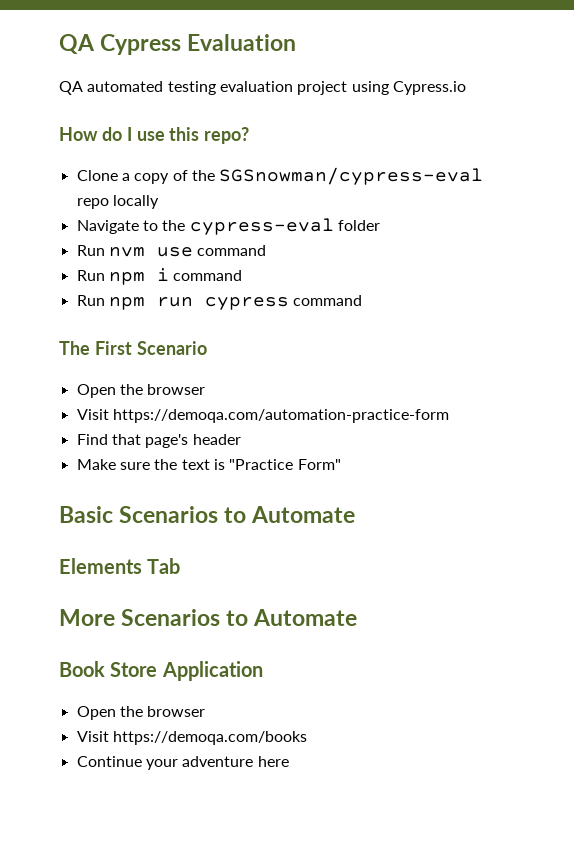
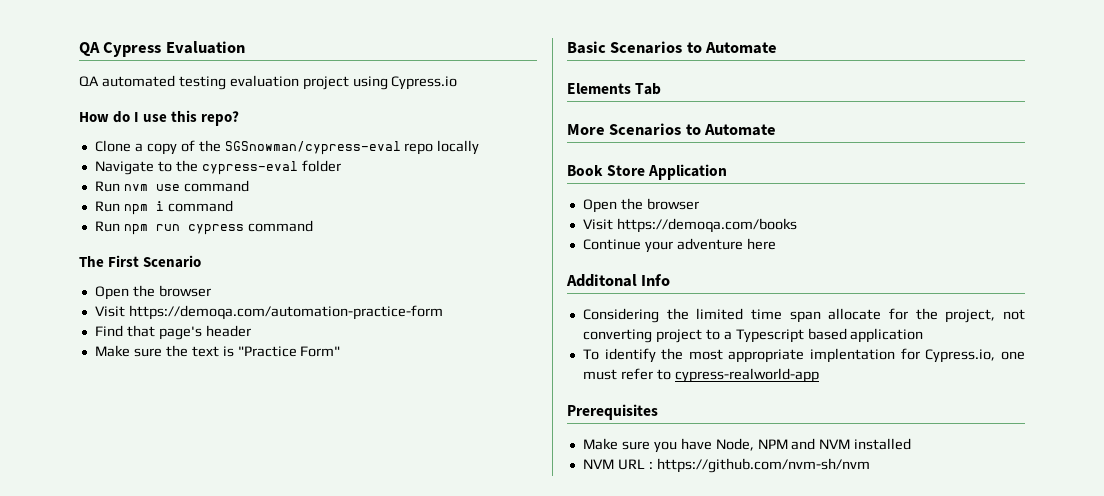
+ Additonal Info
+ Considering the limited time span allocate for the project, not converting project to a Typescript based application
+ To identify the most appropriate implentation for Cypress.io, one must refer to cypress-realworld-app
+ Prerequisites
+ Make sure you have Node, NPM and NVM installed
+ NVM URL : https://github.com/nvm-sh/nvm

